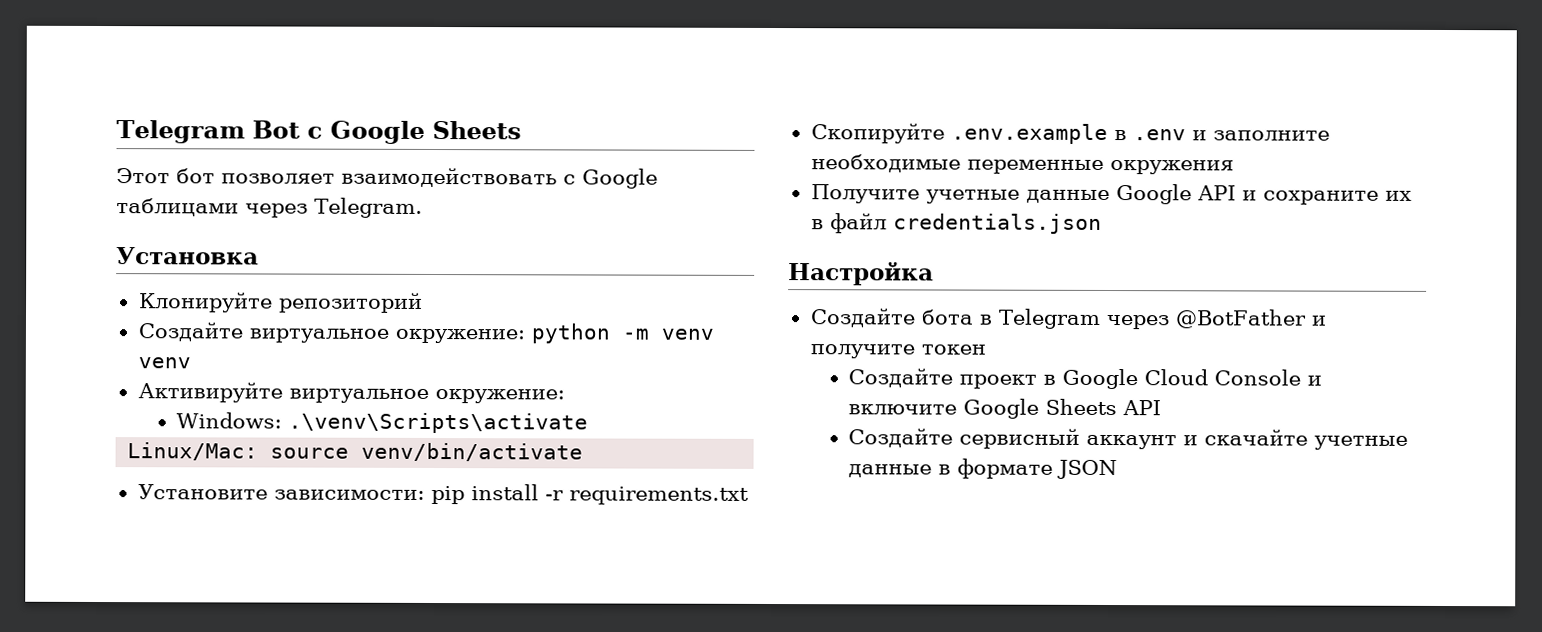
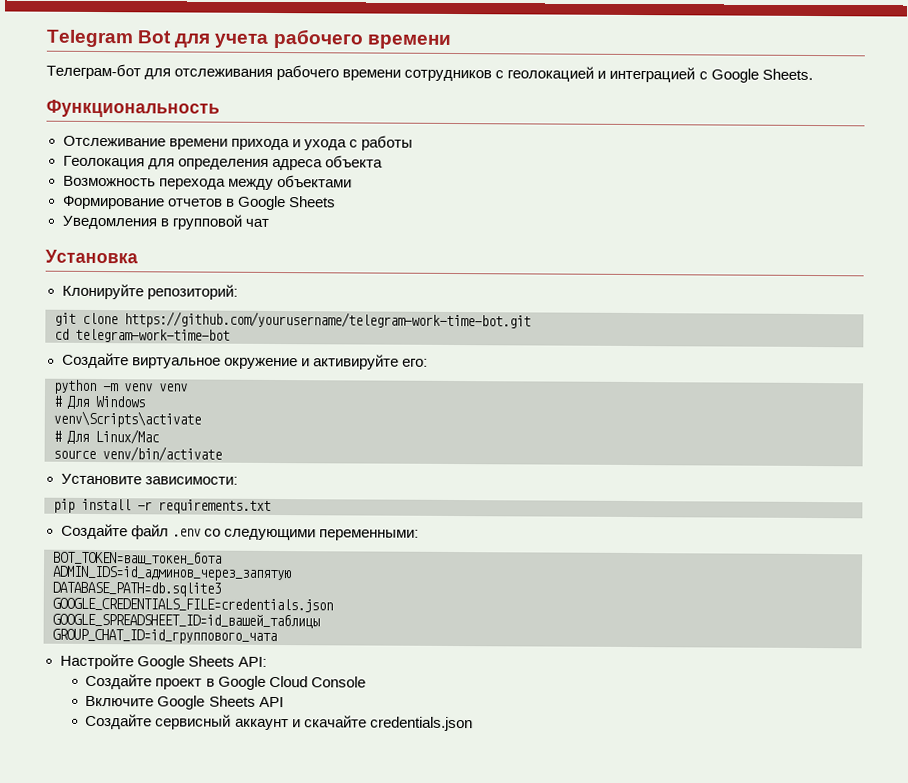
- Telegram Bot с Google Sheets
- Этот бот позволяет взаимодействовать с Google таблицами через Telegram.
+ Telegram Bot для учета рабочего времени
+ Телеграм-бот для отслеживания рабочего времени сотрудников с геолокацией и интеграцией с Google Sheets.
+ Функциональность
+ Отслеживание времени прихода и ухода с работы
+ Геолокация для определения адреса объекта
+ Возможность перехода между объектами
+ Формирование отчетов в Google Sheets
+ Уведомления в групповой чат
  Установка
- Клонируйте репозиторий
- Создайте виртуальное окружение: python -m venv venv
- Активируйте виртуальное окружение:
- Windows: .\venv\Scripts\activate
- Linux/Mac: source venv/bin/activate
+ Клонируйте репозиторий:
+ git clone https://github.com/yourusername/telegram-work-time-bot.git
+ cd telegram-work-time-bot
+ Создайте виртуальное окружение и активируйте его:
+ python -m venv venv
+ # Для Windows
+ venv\Scripts\activate
+ # Для Linux/Mac
+ source venv/bin/activate
- Установите зависимости: pip install -r requirements.txt
+ Установите зависимости:
+ pip install -r requirements.txt
- Скопируйте .env.example в .env и заполните необходимые переменные окружения
- Получите учетные данные Google API и сохраните их в файл credentials.json
- Настройка
- Создайте бота в Telegram через @BotFather и получите токен
+ Создайте файл .env со следующими переменными:
+ BOT_TOKEN=ваш_токен_бота
+ ADMIN_IDS=id_админов_через_запятую
+ DATABASE_PATH=db.sqlite3
+ GOOGLE_CREDENTIALS_FILE=credentials.json
+ GOOGLE_SPREADSHEET_ID=id_вашей_таблицы
+ GROUP_CHAT_ID=id_группового_чата
+ Настройте Google Sheets API:
- Создайте проект в Google Cloud Console и включите Google Sheets API
+ Создайте проект в Google Cloud Console
+ Включите Google Sheets API
- Создайте сервисный аккаунт и скачайте учетные данные в формате JSON
+ Создайте сервисный аккаунт и скачайте credentials.json

